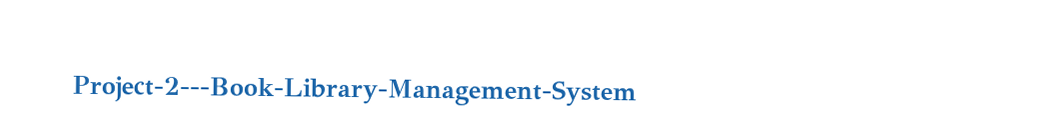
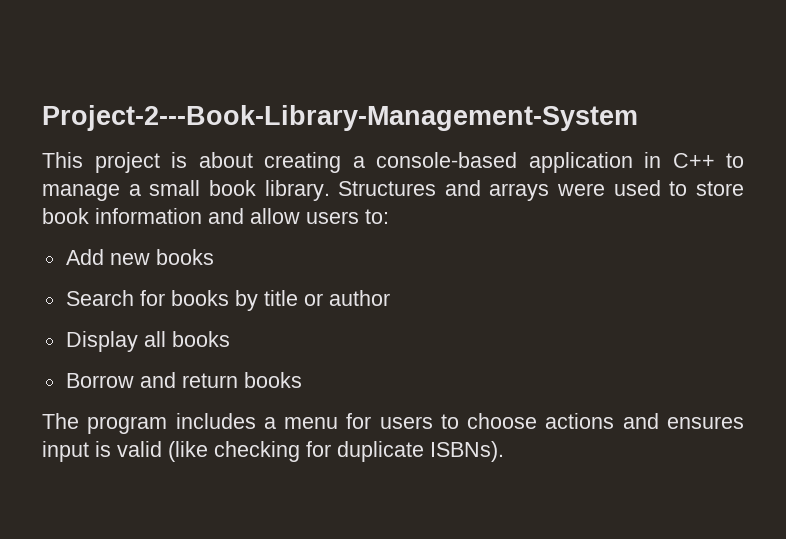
+ This project is about creating a console-based application in C++ to manage a small book library. Structures and arrays were used to store book information and allow users to:
+ Add new books
+ Search for books by title or author
+ Display all books
+ Borrow and return books
+ The program includes a menu for users to choose actions and ensures input is valid (like checking for duplicate ISBNs).

